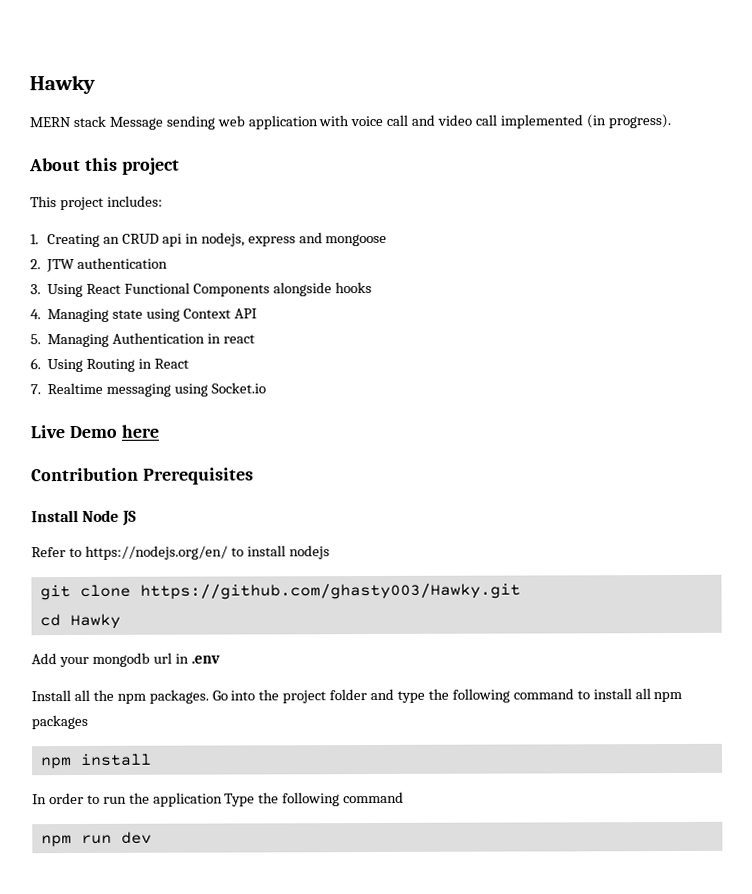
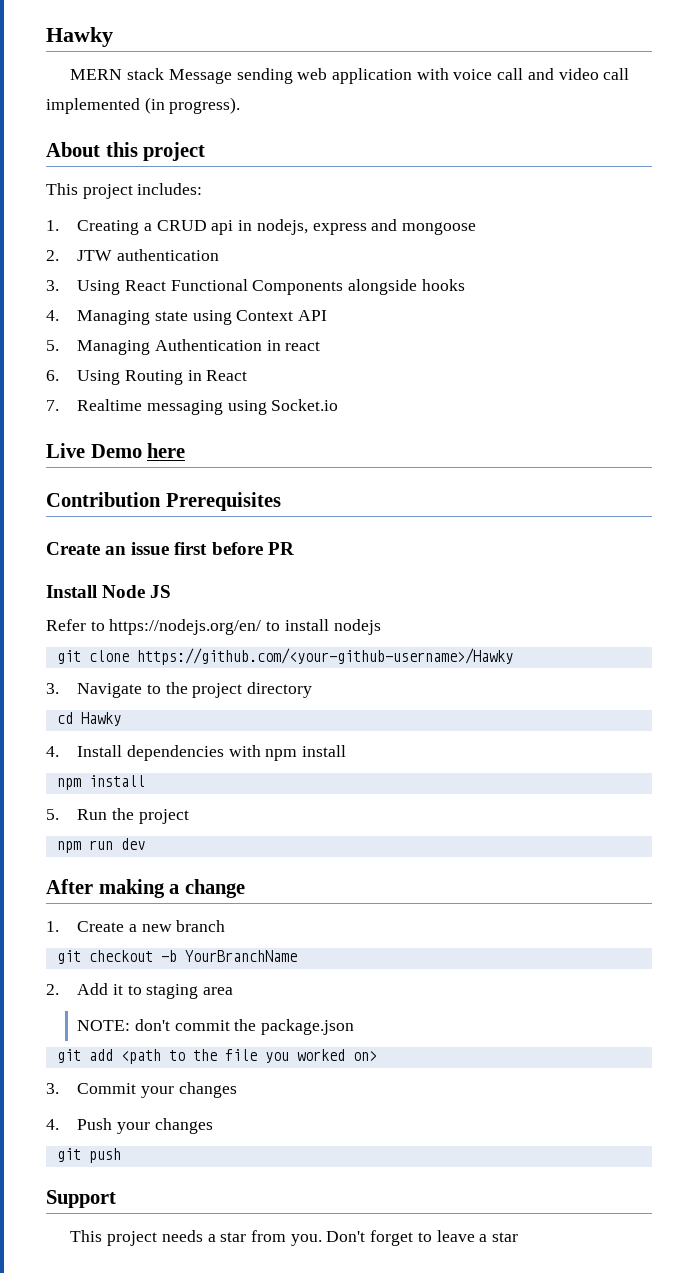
- 1. Creating an CRUD api in nodejs, express and mongoose
+ 1. Creating a CRUD api in nodejs, express and mongoose
+ Create an issue first before PR
- git clone https://github.com/ghasty003/Hawky.git
+ git clone https://github.com/<your-github-username>/Hawky
+ 3. Navigate to the project directory
  cd Hawky
- Add your mongodb url in .env
- Install all the npm packages. Go into the project folder and type the following command to install all npm packages
+ 4. Install dependencies with npm install
  npm install
- In order to run the application Type the following command
+ 5. Run the project
  npm run dev
+ After making a change
+ 1. Create a new branch
+ git checkout -b YourBranchName
+ 2. Add it to staging area
+ NOTE: don't commit the package.json
+ git add <path to the file you worked on>
+ 3. Commit your changes
+ 4. Push your changes
+ git push
+ Support
+ This project needs a star from you. Don't forget to leave a star

